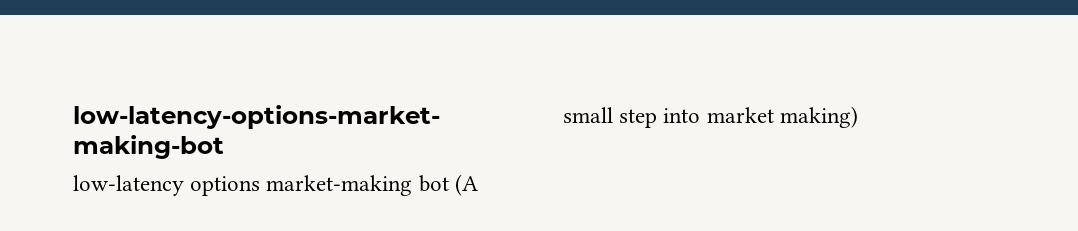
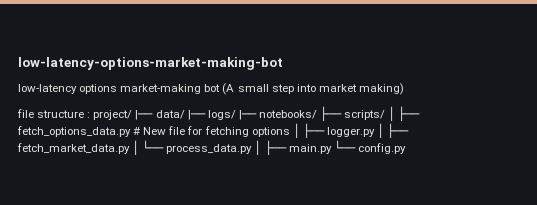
+ file structure : project/ |── data/ |── logs/ |── notebooks/ ├── scripts/ │ ├── fetch_options_data.py # New file for fetching options │ ├── logger.py │ ├── fetch_market_data.py │ └── process_data.py │ ├── main.py └── config.py

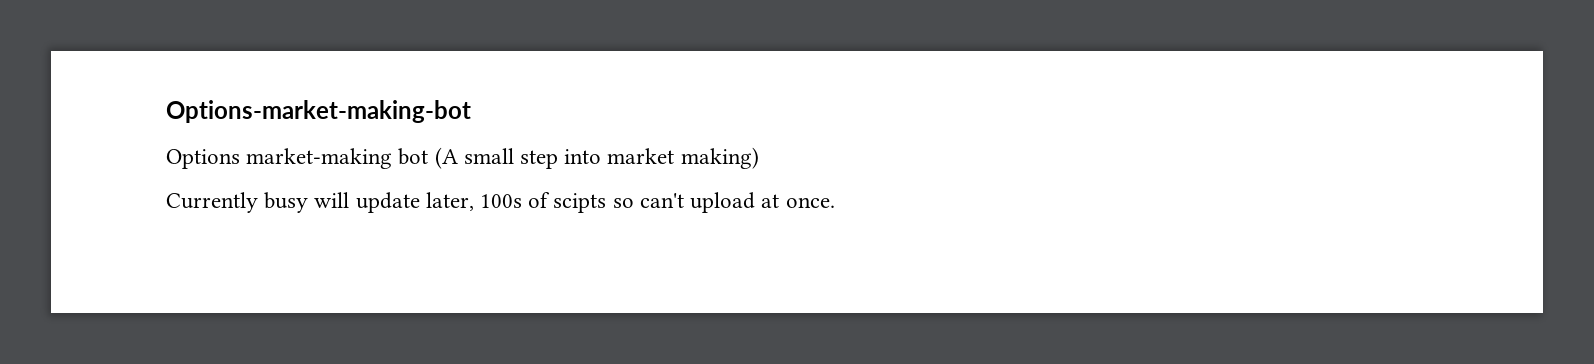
- low-latency-options-market-making-bot
- low-latency options market-making bot (A small step into market making)
+ Options-market-making-bot
+ Options market-making bot (A small step into market making)
- file structure : project/ |── data/ |── logs/ |── notebooks/ ├── scripts/ │ ├── fetch_options_data.py # New file for fetching options │ ├── logger.py │ ├── fetch_market_data.py │ └── process_data.py │ ├── main.py └── config.py
+ Currently busy will update later, 100s of scipts so can't upload at once.

